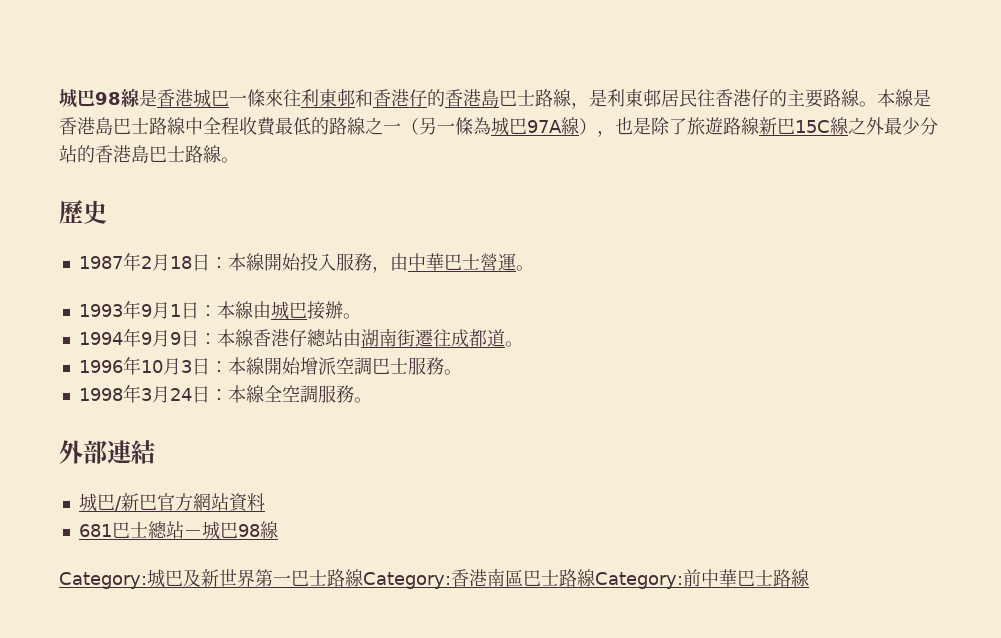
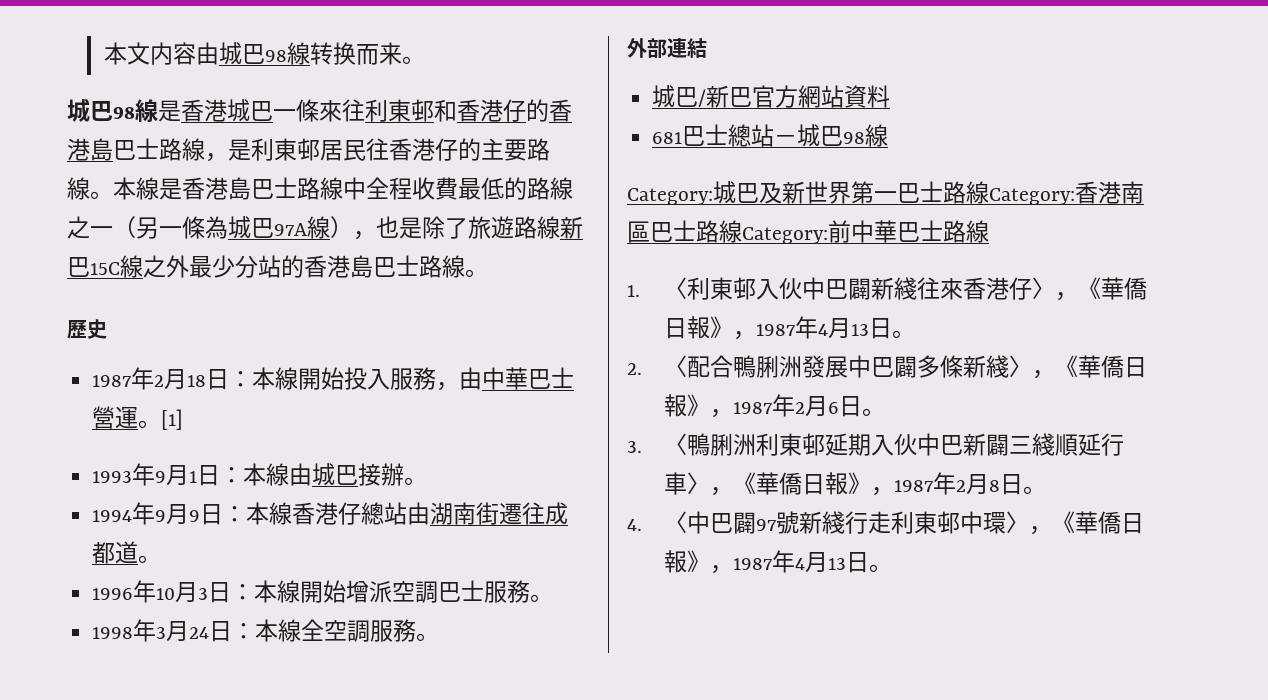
+ 本文内容由城巴98線转换而来。
+ [1]
+ 1.〈利東邨入伙中巴闢新綫往來香港仔〉，《華僑日報》，1987年4月13日。
+ 2.〈配合鴨脷洲發展中巴闢多條新綫〉，《華僑日報》，1987年2月6日。
+ 3.〈鴨脷洲利東邨延期入伙中巴新闢三綫順延行車〉，《華僑日報》，1987年2月8日。
+ 4.〈中巴闢97號新綫行走利東邨中環〉，《華僑日報》，1987年4月13日。

